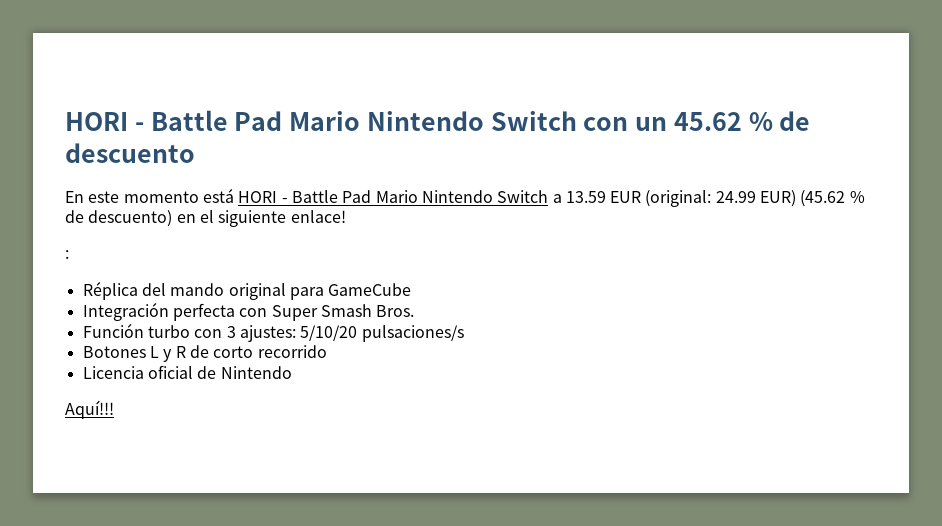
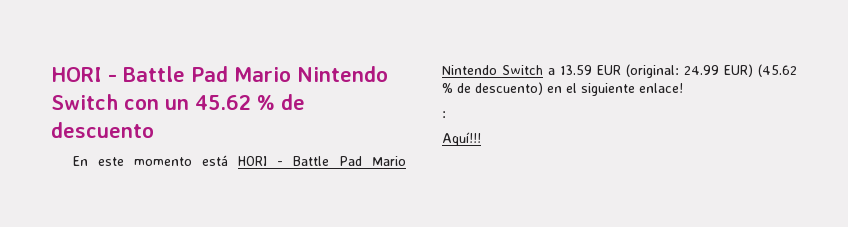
- Réplica del mando original para GameCube
- Integración perfecta con Super Smash Bros.
- Función turbo con 3 ajustes: 5/10/20 pulsaciones/s
- Botones L y R de corto recorrido
- Licencia oficial de Nintendo

